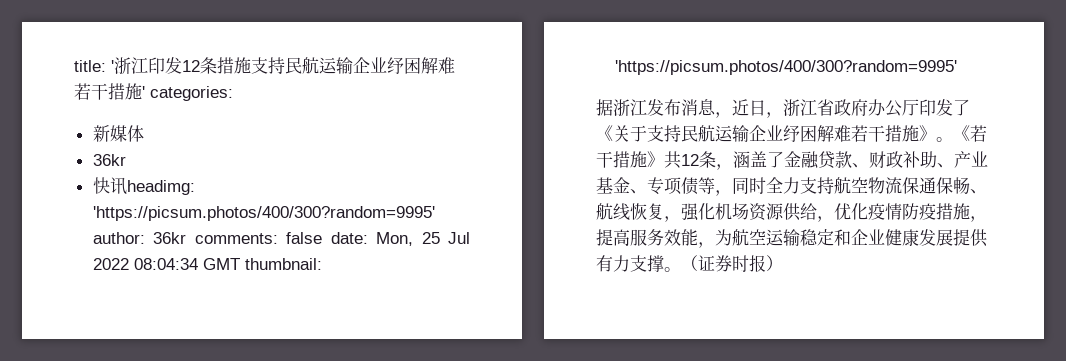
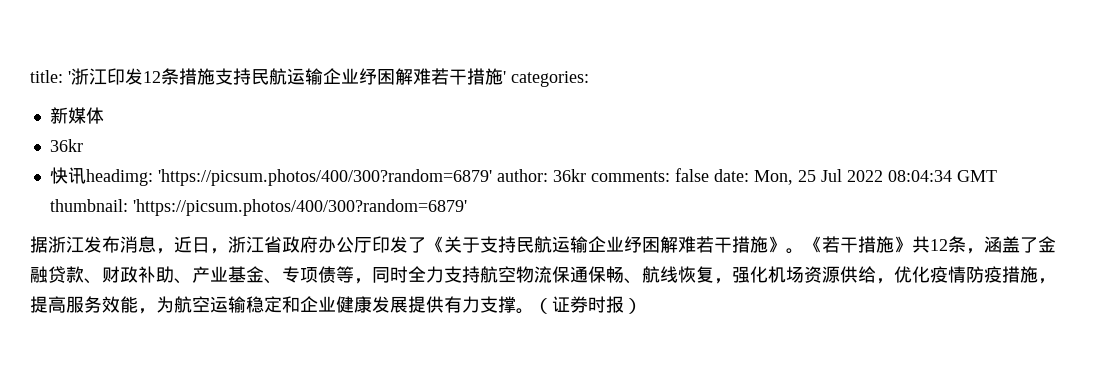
- 快讯headimg: 'https://picsum.photos/400/300?random=9995' author: 36kr comments: false date: Mon, 25 Jul 2022 08:04:34 GMT thumbnail: 'https://picsum.photos/400/300?random=9995'
+ 快讯headimg: 'https://picsum.photos/400/300?random=6879' author: 36kr comments: false date: Mon, 25 Jul 2022 08:04:34 GMT thumbnail: 'https://picsum.photos/400/300?random=6879'

